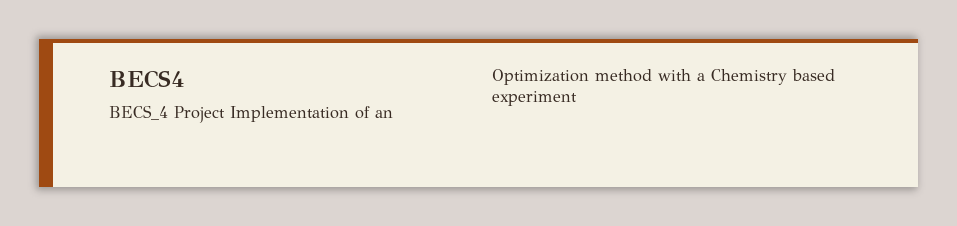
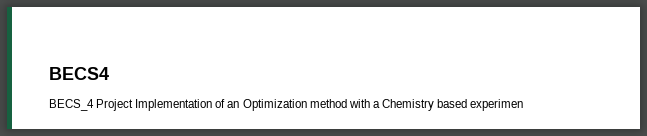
- BECS_4 Project Implementation of an Optimization method with a Chemistry based experiment
+ BECS_4 Project Implementation of an Optimization method with a Chemistry based experimen

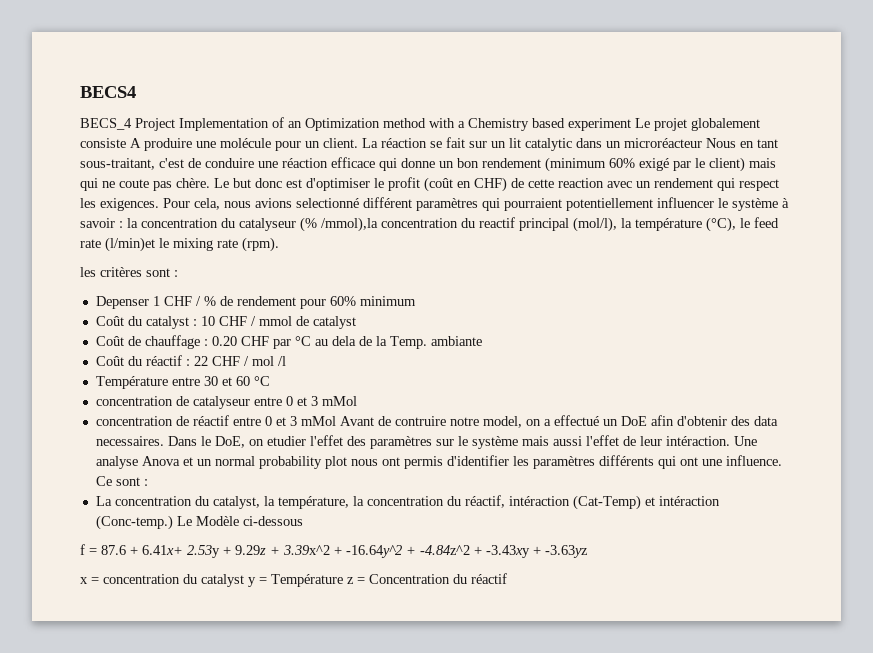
- BECS_4 Project Implementation of an Optimization method with a Chemistry based experimen
+ BECS_4 Project Implementation of an Optimization method with a Chemistry based experiment Le projet globalement consiste A produire une molécule pour un client. La réaction se fait sur un lit catalytic dans un microréacteur Nous en tant sous-traitant, c'est de conduire une réaction efficace qui donne un bon rendement (minimum 60% exigé par le client) mais qui ne coute pas chère. Le but donc est d'optimiser le profit (coût en CHF) de cette reaction avec un rendement qui respect les exigences. Pour cela, nous avions selectionné différent paramètres qui pourraient potentiellement influencer le système à savoir : la concentration du catalyseur (% /mmol),la concentration du reactif principal (mol/l), la température (°C), le feed rate (l/min)et le mixing rate (rpm).
+ les critères sont :
+ Depenser 1 CHF / % de rendement pour 60% minimum
+ Coût du catalyst : 10 CHF / mmol de catalyst
+ Coût de chauffage : 0.20 CHF par °C au dela de la Temp. ambiante
+ Coût du réactif : 22 CHF / mol /l
+ Température entre 30 et 60 °C
+ concentration de catalyseur entre 0 et 3 mMol
+ concentration de réactif entre 0 et 3 mMol Avant de contruire notre model, on a effectué un DoE afin d'obtenir des data necessaires. Dans le DoE, on etudier l'effet des paramètres sur le système mais aussi l'effet de leur intéraction. Une analyse Anova et un normal probability plot nous ont permis d'identifier les paramètres différents qui ont une influence. Ce sont :
+ La concentration du catalyst, la température, la concentration du réactif, intéraction (Cat-Temp) et intéraction (Conc-temp.) Le Modèle ci-dessous
+ f = 87.6 + 6.41x+ 2.53y + 9.29z + 3.39x^2 + -16.64y^2 + -4.84z^2 + -3.43xy + -3.63yz
+ x = concentration du catalyst y = Température z = Concentration du réactif

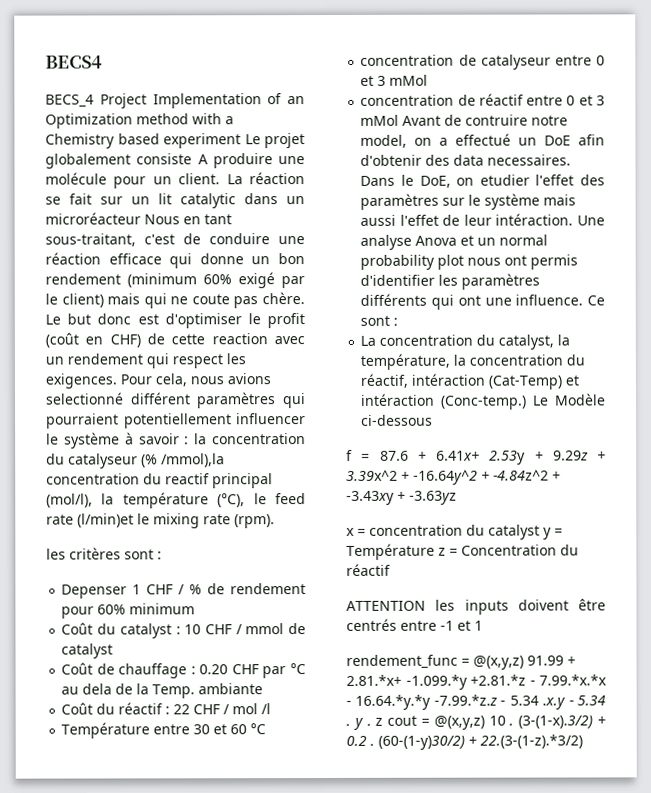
+ ATTENTION les inputs doivent être centrés entre -1 et 1
+ rendement_func = @(x,y,z) 91.99 + 2.81.*x+ -1.099.*y +2.81.*z - 7.99.*x.*x - 16.64.*y.*y -7.99.*z.z - 5.34 .x.y - 5.34 . y . z cout = @(x,y,z) 10 . (3-(1-x).3/2) + 0.2 . (60-(1-y)30/2) + 22.(3-(1-z).*3/2)

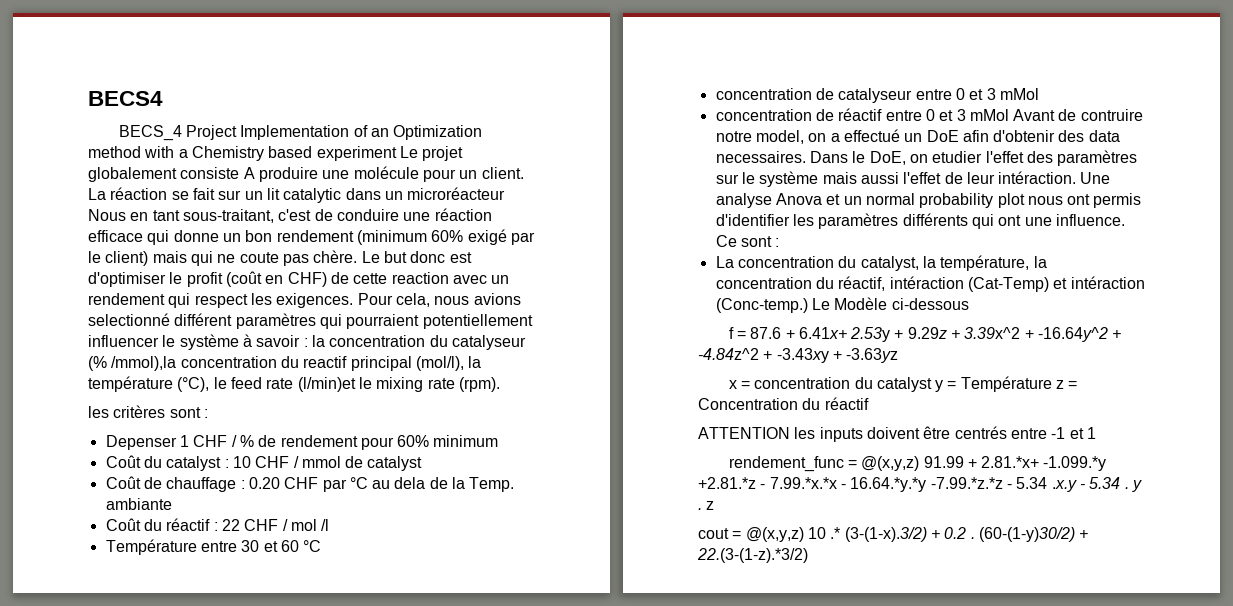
- rendement_func = @(x,y,z) 91.99 + 2.81.*x+ -1.099.*y +2.81.*z - 7.99.*x.*x - 16.64.*y.*y -7.99.*z.z - 5.34 .x.y - 5.34 . y . z cout = @(x,y,z) 10 . (3-(1-x).3/2) + 0.2 .
+ rendement_func = @(x,y,z) 91.99 + 2.81.*x+ -1.099.*y +2.81.*z - 7.99.*x.*x - 16.64.*y.*y -7.99.*z.*z - 5.34 .x.y - 5.34 . y . z
+ cout = @(x,y,z) 10 .* (3-(1-x).3/2) + 0.2 .

